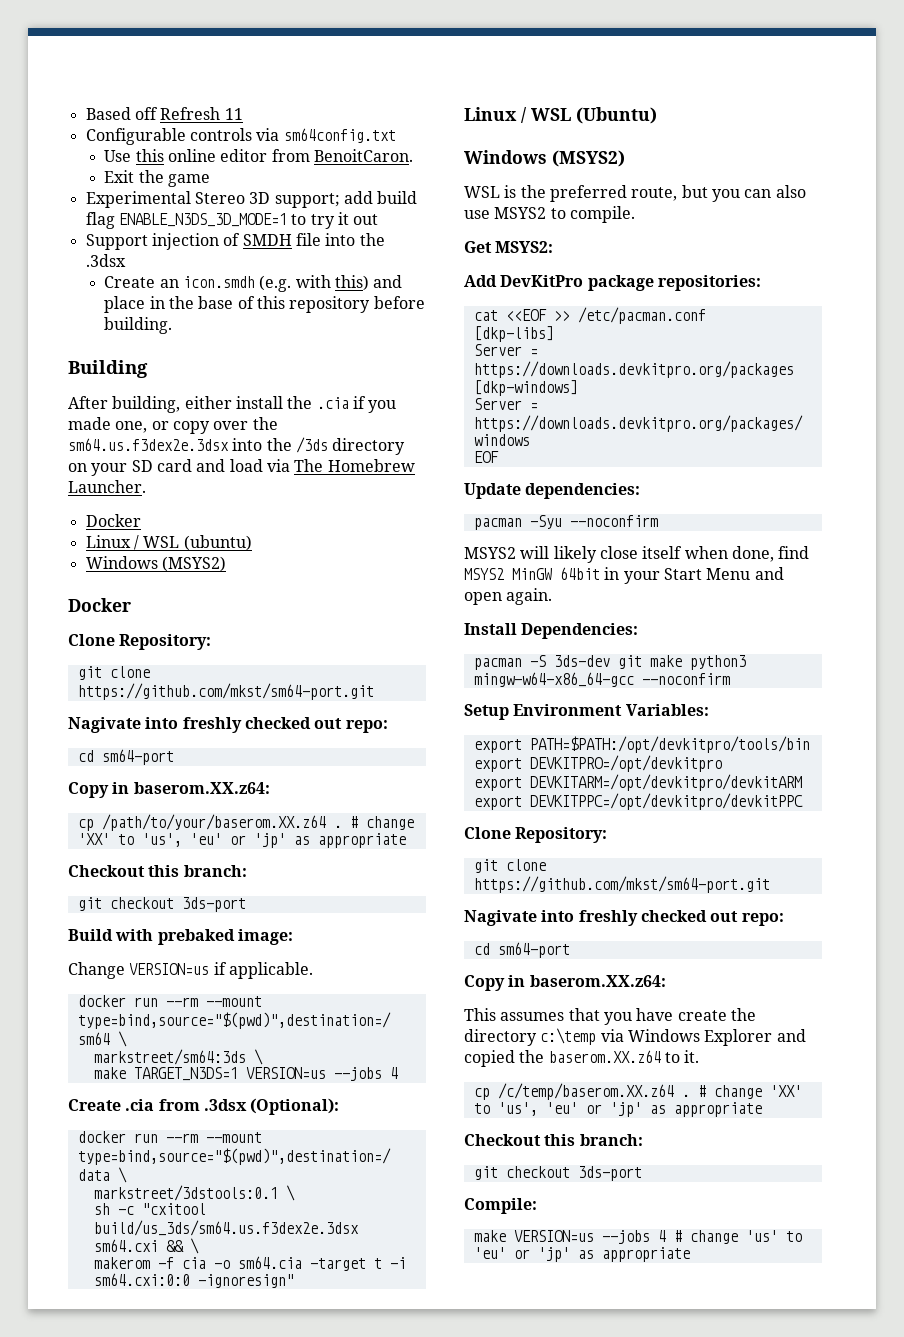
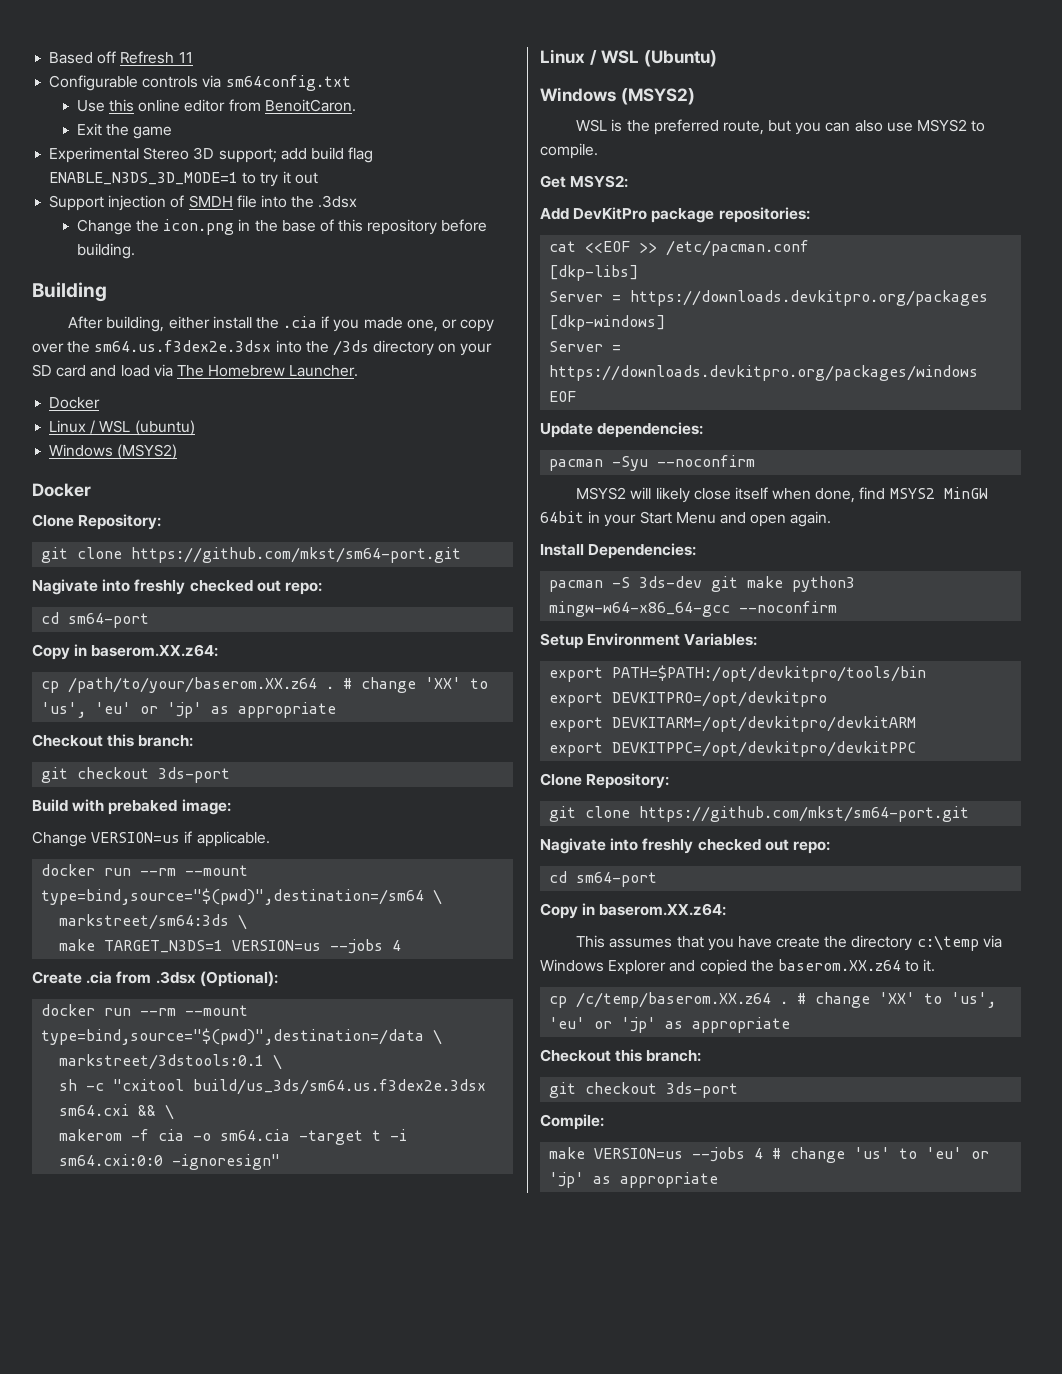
- Create an icon.smdh (e.g. with this) and place in the base of this repository before building.
+ Change the icon.png in the base of this repository before building.

